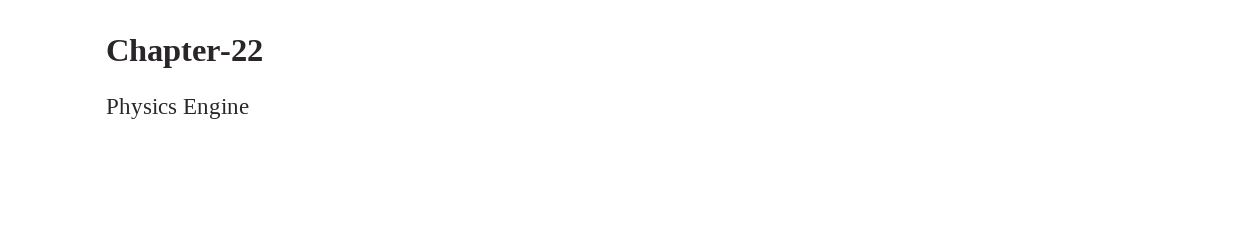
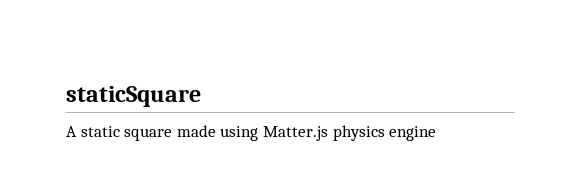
- Chapter-22
- Physics Engine
+ staticSquare
+ A static square made using Matter.js physics engine

